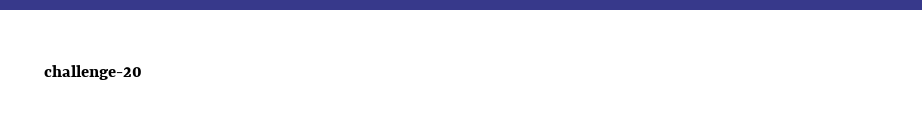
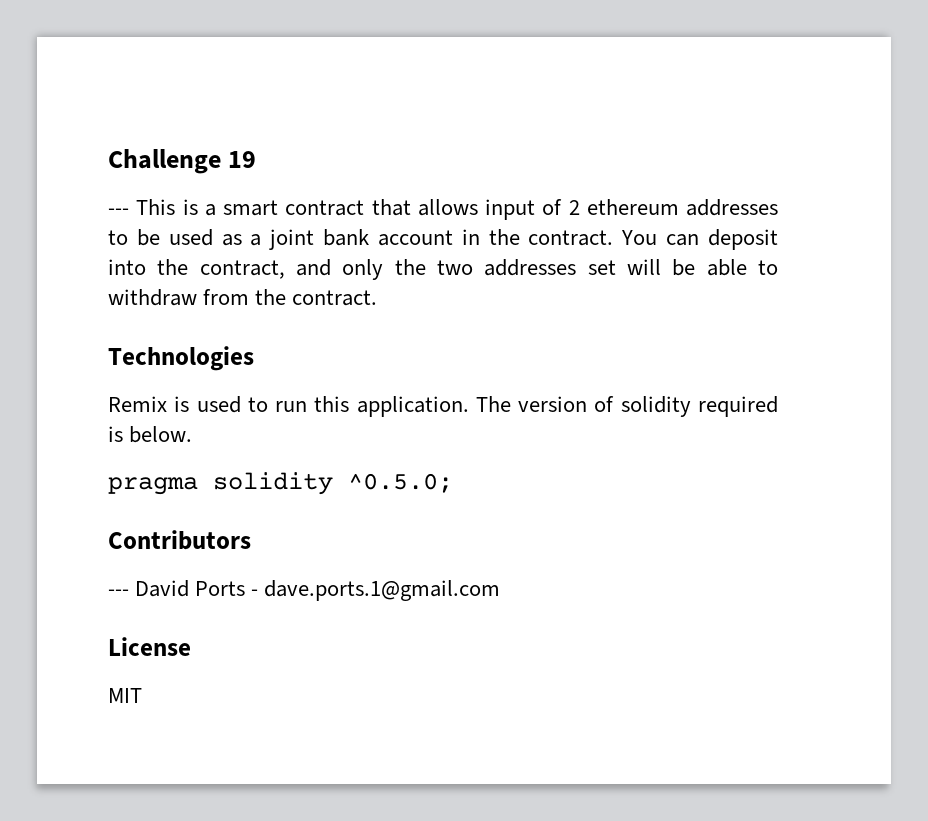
- challenge-20
+ Challenge 19
+ --- This is a smart contract that allows input of 2 ethereum addresses to be used as a joint bank account in the contract. You can deposit into the contract, and only the two addresses set will be able to withdraw from the contract.
+ Technologies
+ Remix is used to run this application. The version of solidity required is below.
+ pragma solidity ^0.5.0;
+ Contributors
+ --- David Ports - dave.ports.1@gmail.com
+ License
+ MIT

